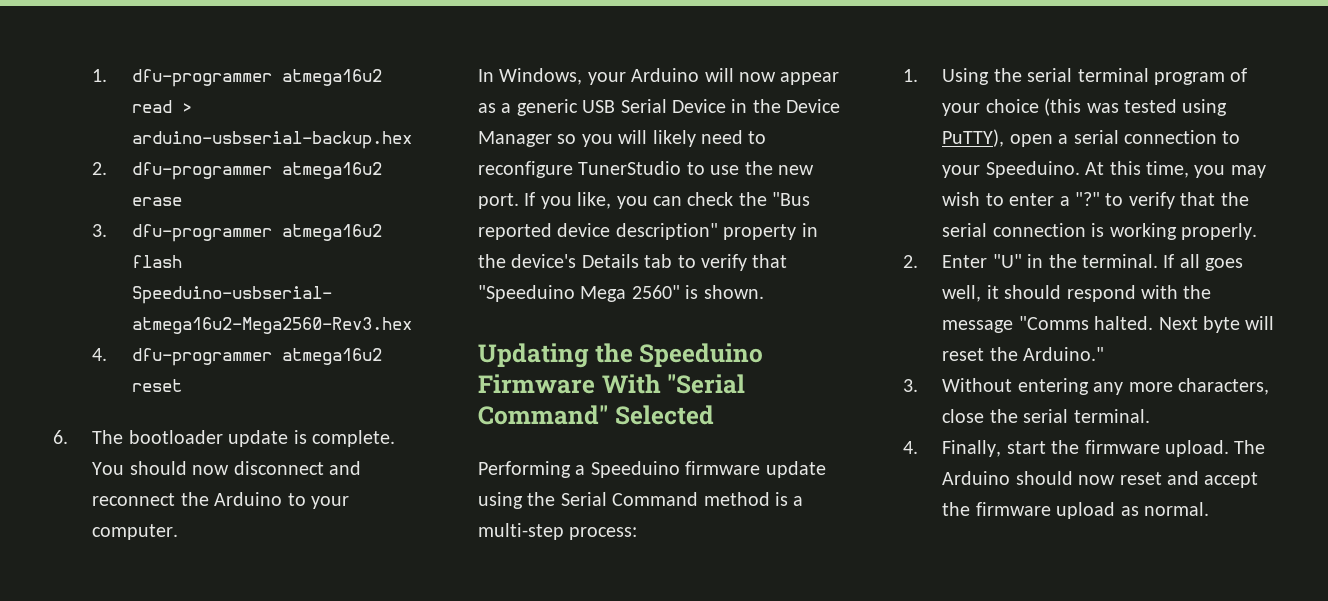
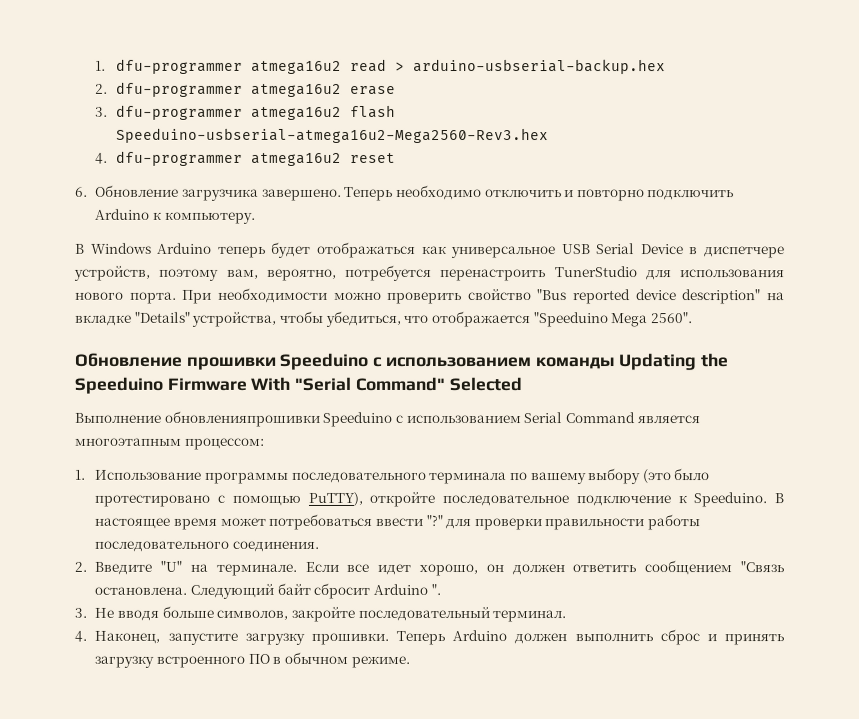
- 6. The bootloader update is complete. You should now disconnect and reconnect the Arduino to your computer.
- In Windows, your Arduino will now appear as a generic USB Serial Device in the Device Manager so you will likely need to reconfigure TunerStudio to use the new port. If you like, you can check the "Bus reported device description" property in the device's Details tab to verify that "Speeduino Mega 2560" is shown.
- Updating the Speeduino Firmware With "Serial Command" Selected
+ 6. Обновление загрузчика завершено. Теперь необходимо отключить и повторно подключить Arduino к компьютеру.
+ В Windows Arduino теперь будет отображаться как универсальное USB Serial Device в диспетчере устройств, поэтому вам, вероятно, потребуется перенастроить TunerStudio для использования нового порта. При необходимости можно проверить свойство "Bus reported device description" на вкладке "Details" устройства, чтобы убедиться, что отображается "Speeduino Mega 2560".
+ Обновление прошивки Speeduino с использованием команды Updating the Speeduino Firmware With "Serial Command" Selected
- Performing a Speeduino firmware update using the Serial Command method is a multi-step process:
- 1. Using the serial terminal program of your choice (this was tested using PuTTY), open a serial connection to your Speeduino. At this time, you may wish to enter a "?" to verify that the serial connection is working properly.
- 2. Enter "U" in the terminal. If all goes well, it should respond with the message "Comms halted. Next byte will reset the Arduino."
- 3. Without entering any more characters, close the serial terminal.
- 4. Finally, start the firmware upload. The Arduino should now reset and accept the firmware upload as normal.
+ Выполнение обновленияпрошивки Speeduino с использованием Serial Command является многоэтапным процессом:
+ 1. Использование программы последовательного терминала по вашему выбору (это было протестировано с помощью PuTTY), откройте последовательное подключение к Speeduino. В настоящее время может потребоваться ввести "?" для проверки правильности работы последовательного соединения.
+ 2. Введите "U" на терминале. Если все идет хорошо, он должен ответить сообщением "Связь остановлена. Следующий байт сбросит Arduino ".
+ 3. Не вводя больше символов, закройте последовательный терминал.
+ 4. Наконец, запустите загрузку прошивки. Теперь Arduino должен выполнить сброс и принять загрузку встроенного ПО в обычном режиме.

